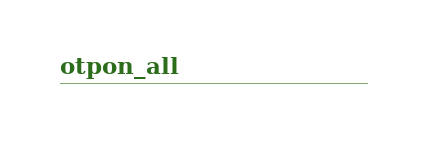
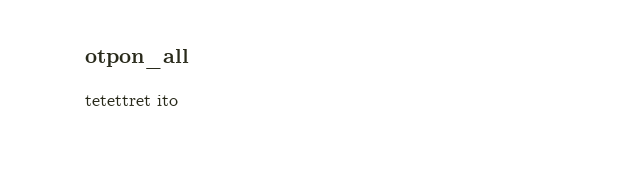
+ tetettret ito

